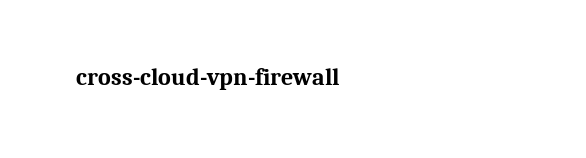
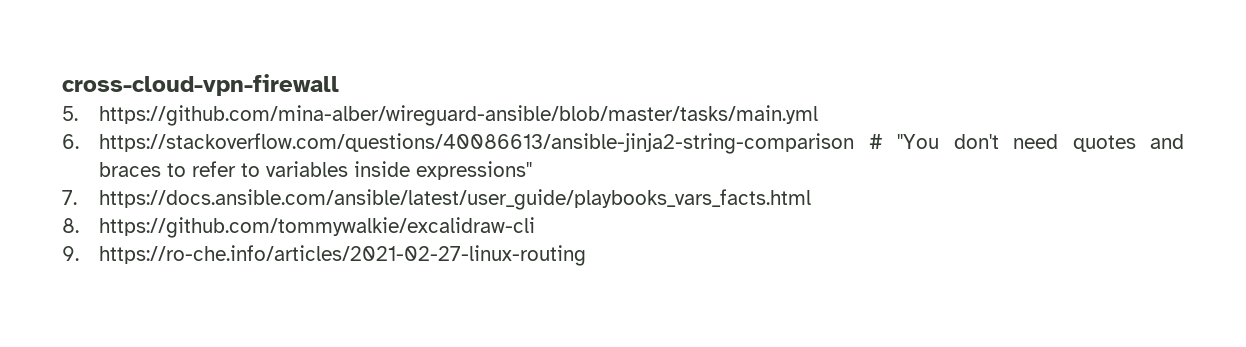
+ 5. https://github.com/mina-alber/wireguard-ansible/blob/master/tasks/main.yml
+ 6. https://stackoverflow.com/questions/40086613/ansible-jinja2-string-comparison # "You don't need quotes and braces to refer to variables inside expressions"
+ 7. https://docs.ansible.com/ansible/latest/user_guide/playbooks_vars_facts.html
+ 8. https://github.com/tommywalkie/excalidraw-cli
+ 9. https://ro-che.info/articles/2021-02-27-linux-routing

